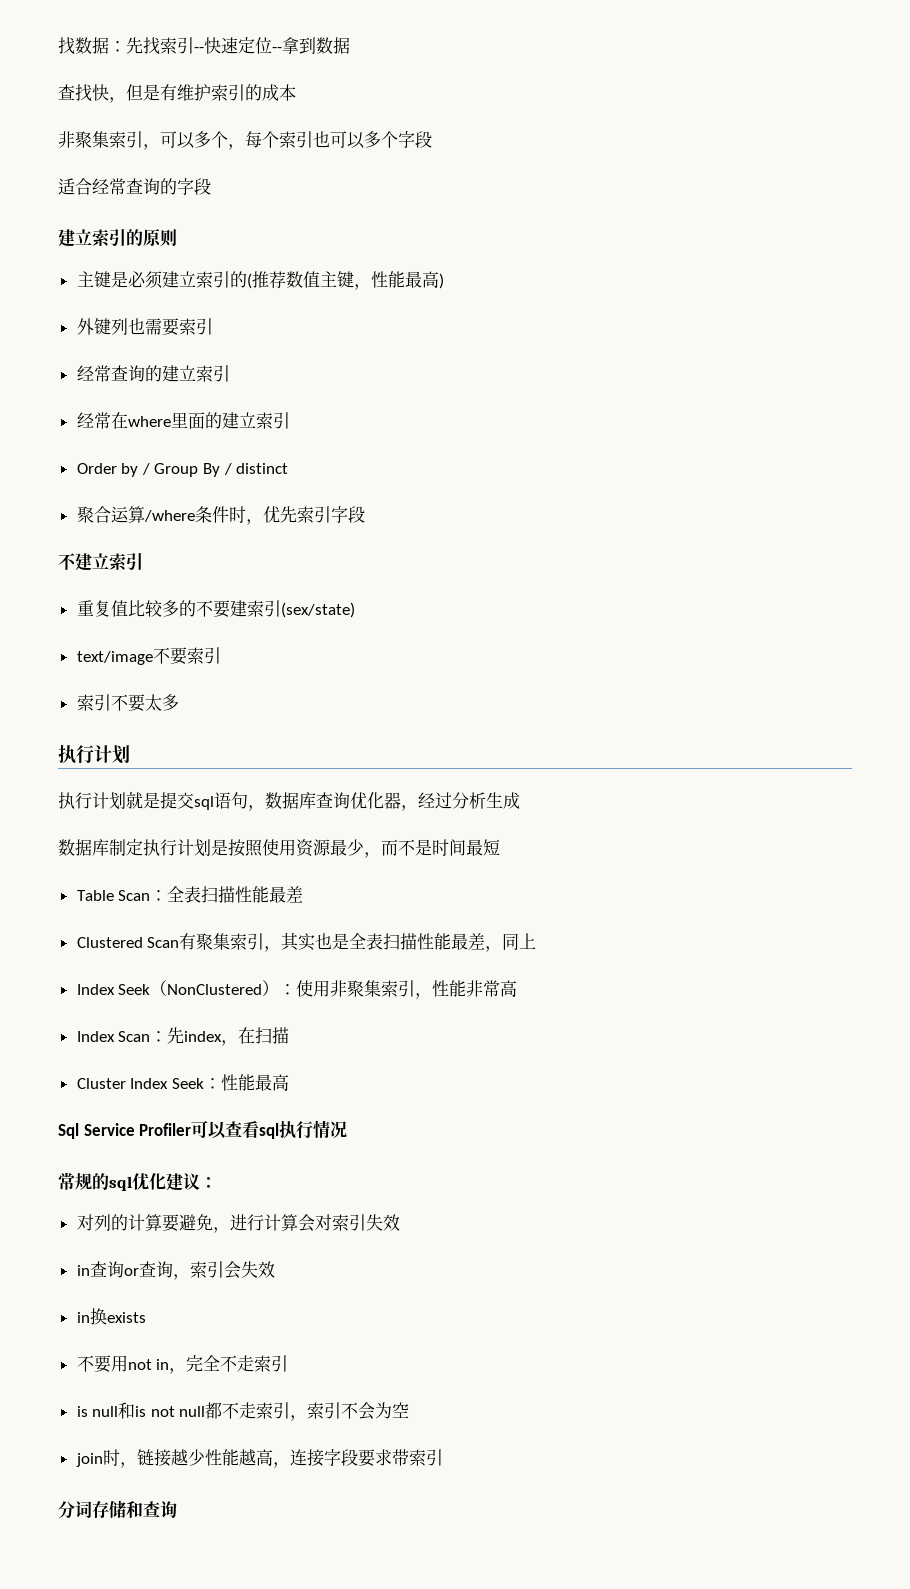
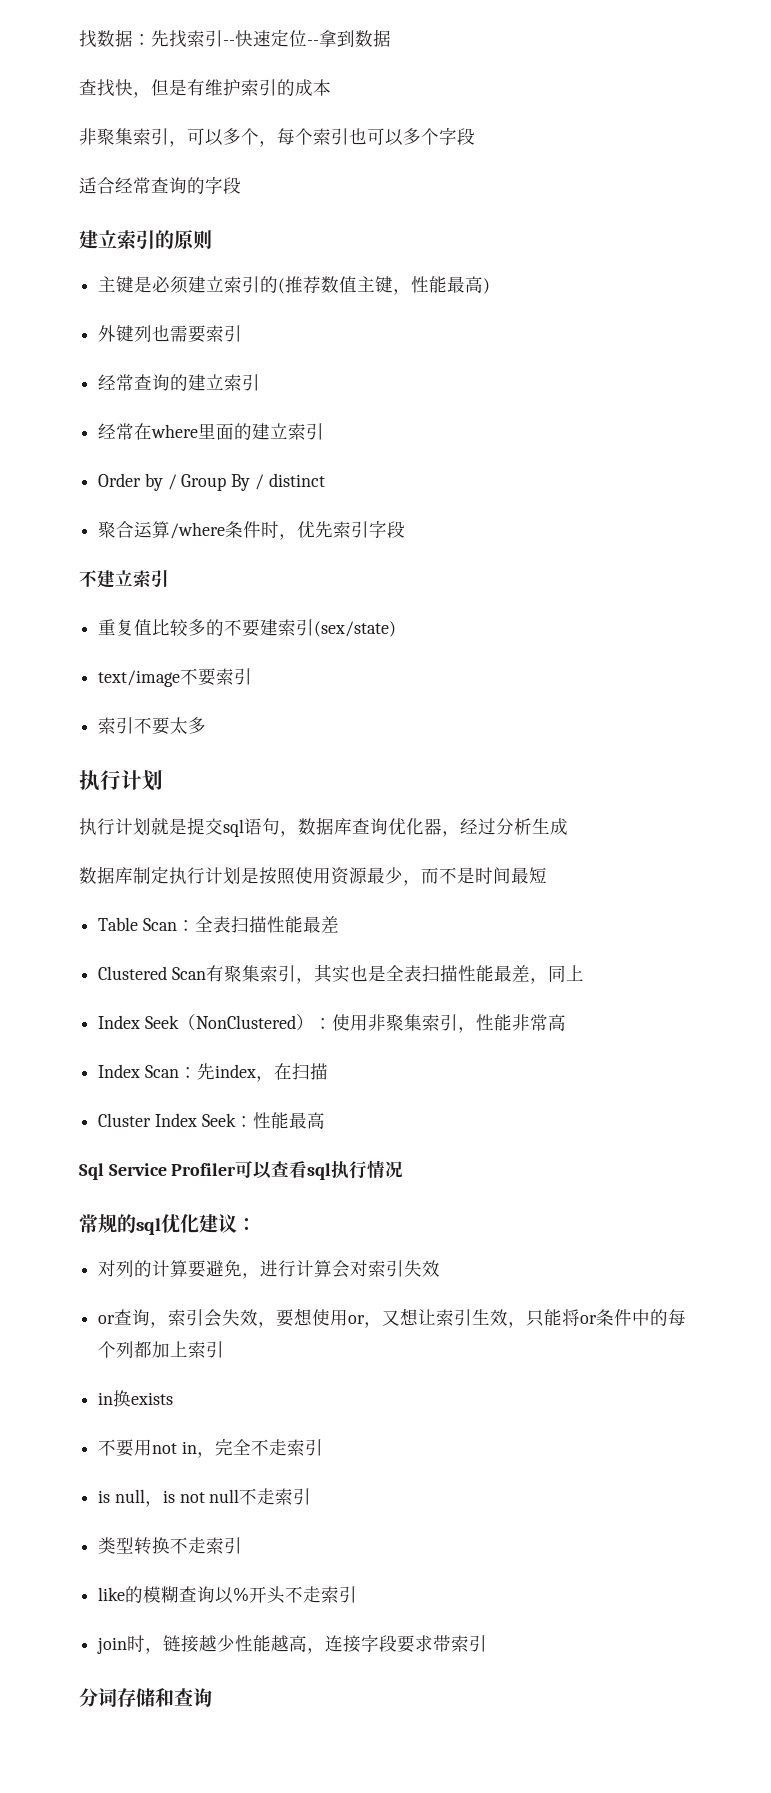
- in查询or查询，索引会失效
+ or查询，索引会失效，要想使用or，又想让索引生效，只能将or条件中的每个列都加上索引
- is null和is not null都不走索引，索引不会为空
+ is null，is not null不走索引
+ 类型转换不走索引
+ like的模糊查询以%开头不走索引

